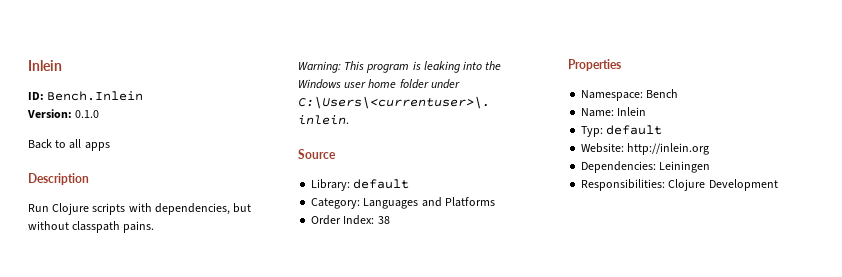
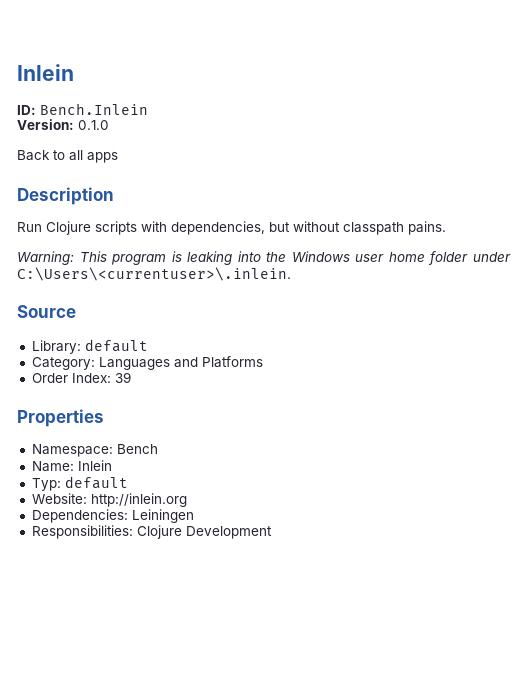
- Order Index: 38
+ Order Index: 39

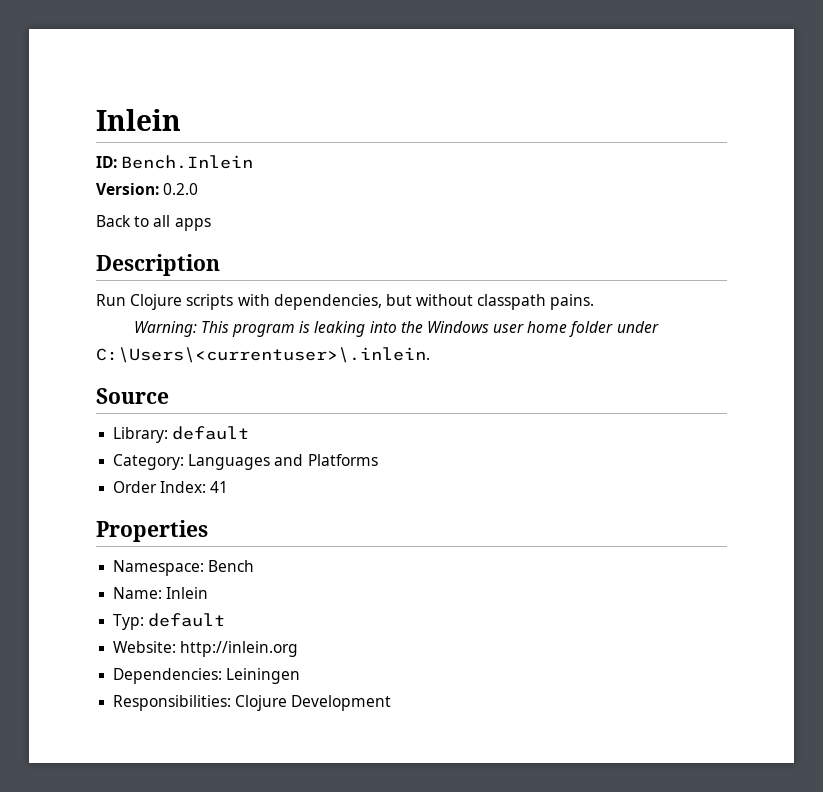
- Version: 0.1.0
+ Version: 0.2.0
- Order Index: 39
+ Order Index: 41

